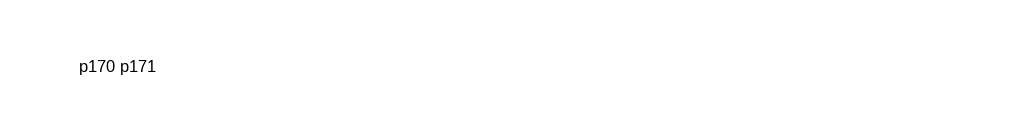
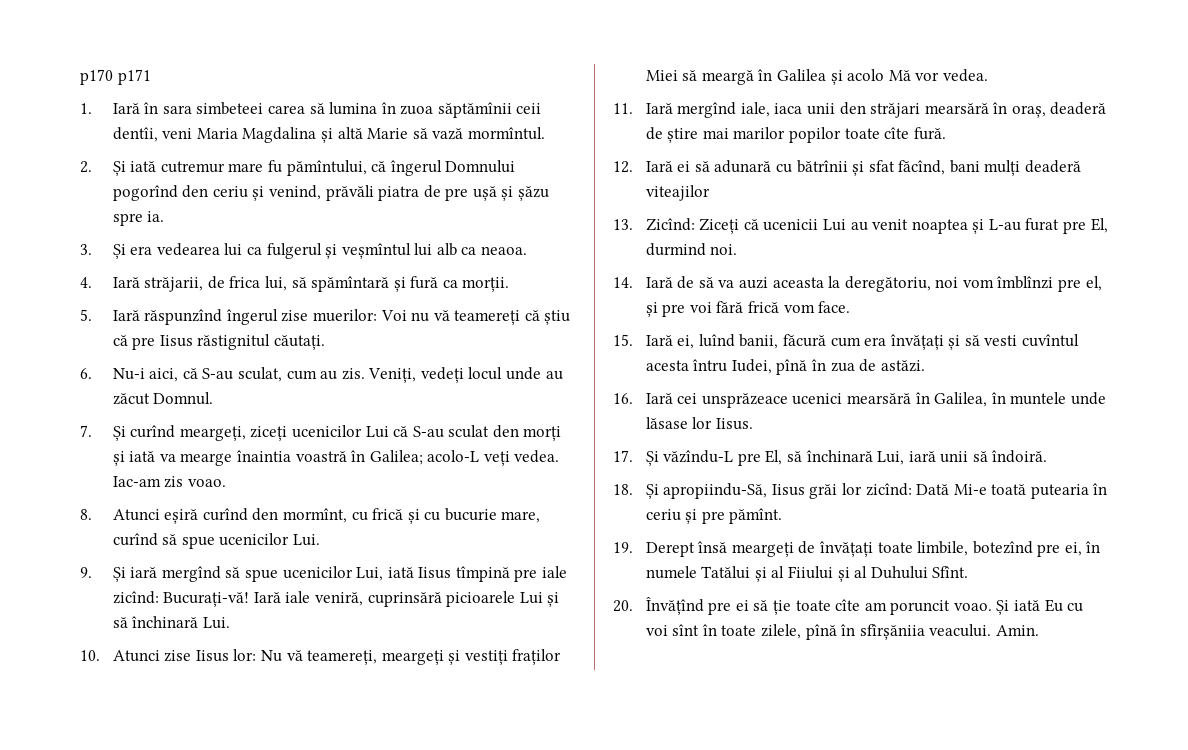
+ 1. Iară în sara simbeteei carea să lumina în zuoa săptămînii ceii dentîi, veni Maria Magdalina și altă Marie să vază mormîntul.
+ 2. Și iată cutremur mare fu pămîntului, că îngerul Domnului pogorînd den ceriu și venind, prăvăli piatra de pre ușă și șăzu spre ia.
+ 3. Și era vedearea lui ca fulgerul și veșmîntul lui alb ca neaoa.
+ 4. Iară străjarii, de frica lui, să spămîntară și fură ca morții.
+ 5. Iară răspunzînd îngerul zise muerilor: Voi nu vă teamereți că știu că pre Iisus răstignitul căutați.
+ 6. Nu-i aici, că S-au sculat, cum au zis. Veniți, vedeți locul unde au zăcut Domnul.
+ 7. Și curînd meargeți, ziceți ucenicilor Lui că S-au sculat den morți și iată va mearge înaintia voastră în Galilea; acolo-L veți vedea. Iac-am zis voao.
+ 8. Atunci eșiră curînd den mormînt, cu frică și cu bucurie mare, curînd să spue ucenicilor Lui.
+ 9. Și iară mergînd să spue ucenicilor Lui, iată Iisus tîmpină pre iale zicînd: Bucurați-vă! Iară iale veniră, cuprinsără picioarele Lui și să închinară Lui.
+ 10. Atunci zise Iisus lor: Nu vă teamereți, meargeți și vestiți fraților Miei să meargă în Galilea și acolo Mă vor vedea.
+ 11. Iară mergînd iale, iaca unii den străjari mearsără în oraș, deaderă de știre mai marilor popilor toate cîte fură.
+ 12. Iară ei să adunară cu bătrînii și sfat făcînd, bani mulți deaderă viteajilor
+ 13. Zicînd: Ziceți că ucenicii Lui au venit noaptea și L-au furat pre El, durmind noi.
+ 14. Iară de să va auzi aceasta la deregătoriu, noi vom îmblînzi pre el, și pre voi fără frică vom face.
+ 15. Iară ei, luînd banii, făcură cum era învățați și să vesti cuvîntul acesta întru Iudei, pînă în zua de astăzi.
+ 16. Iară cei unsprăzeace ucenici mearsără în Galilea, în muntele unde lăsase lor Iisus.
+ 17. Și văzîndu-L pre El, să închinară Lui, iară unii să îndoiră.
+ 18. Și apropiindu-Să, Iisus grăi lor zicînd: Dată Mi-e toată putearia în ceriu și pre pămînt.
+ 19. Derept însă meargeți de învățați toate limbile, botezînd pre ei, în numele Tatălui și al Fiiului și al Duhului Sfînt.
+ 20. Învățînd pre ei să ție toate cîte am poruncit voao. Și iată Eu cu voi sînt în toate zilele, pînă în sfîrșăniia veacului. Amin.

